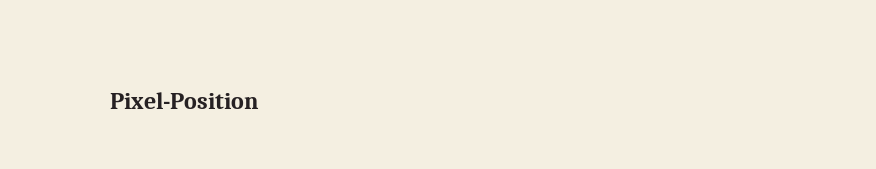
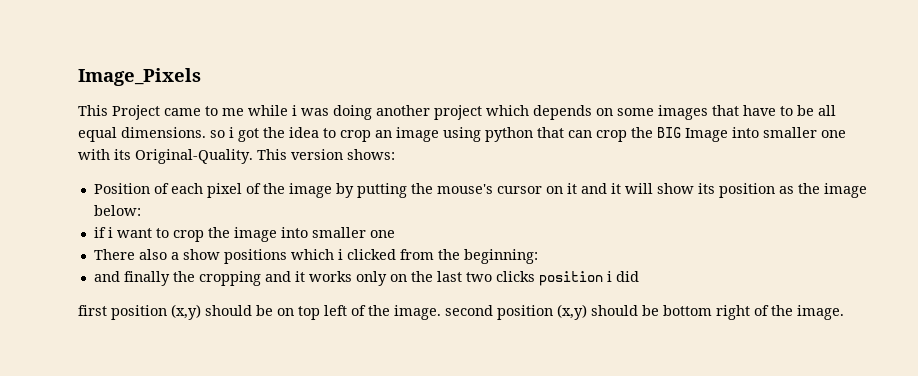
- Pixel-Position
+ Image_Pixels
+ This Project came to me while i was doing another project which depends on some images that have to be all equal dimensions. so i got the idea to crop an image using python that can crop the BIG Image into smaller one with its Original-Quality. This version shows:
+ Position of each pixel of the image by putting the mouse's cursor on it and it will show its position as the image below:
+ if i want to crop the image into smaller one
+ There also a show positions which i clicked from the beginning:
+ and finally the cropping and it works only on the last two clicks position i did
+ first position (x,y) should be on top left of the image. second position (x,y) should be bottom right of the image.

